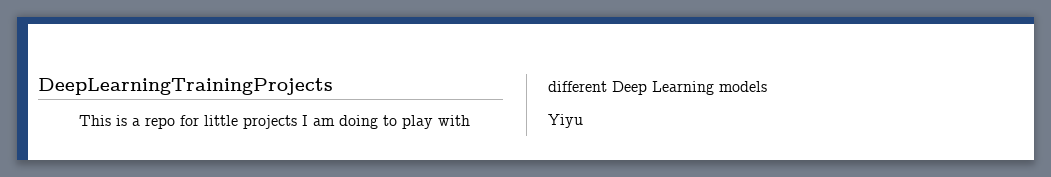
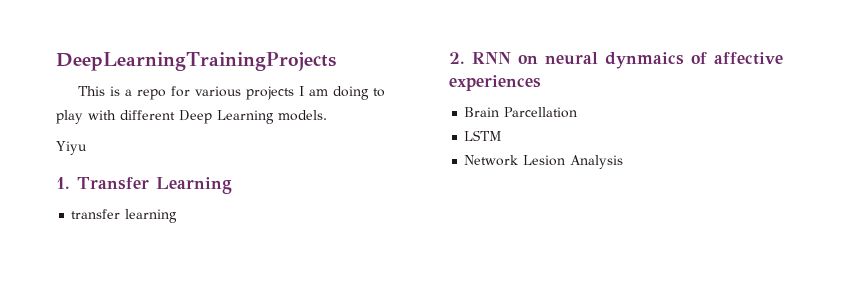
- This is a repo for little projects I am doing to play with different Deep Learning models
+ This is a repo for various projects I am doing to play with different Deep Learning models.
+ 1. Transfer Learning
+ transfer learning
+ 2. RNN on neural dynmaics of affective experiences
+ Brain Parcellation
+ LSTM
+ Network Lesion Analysis

